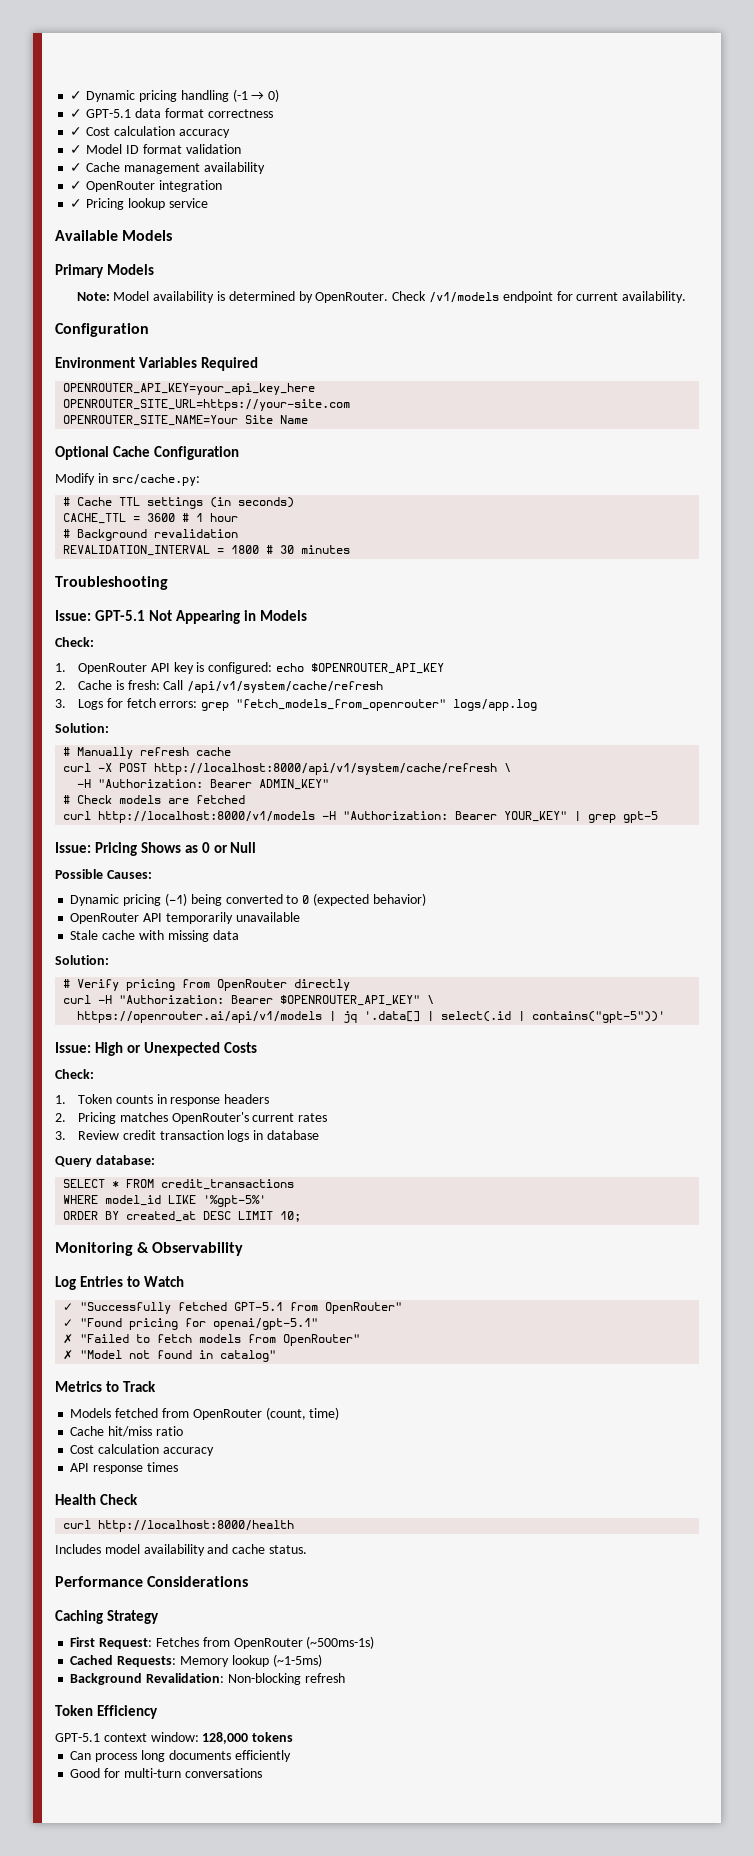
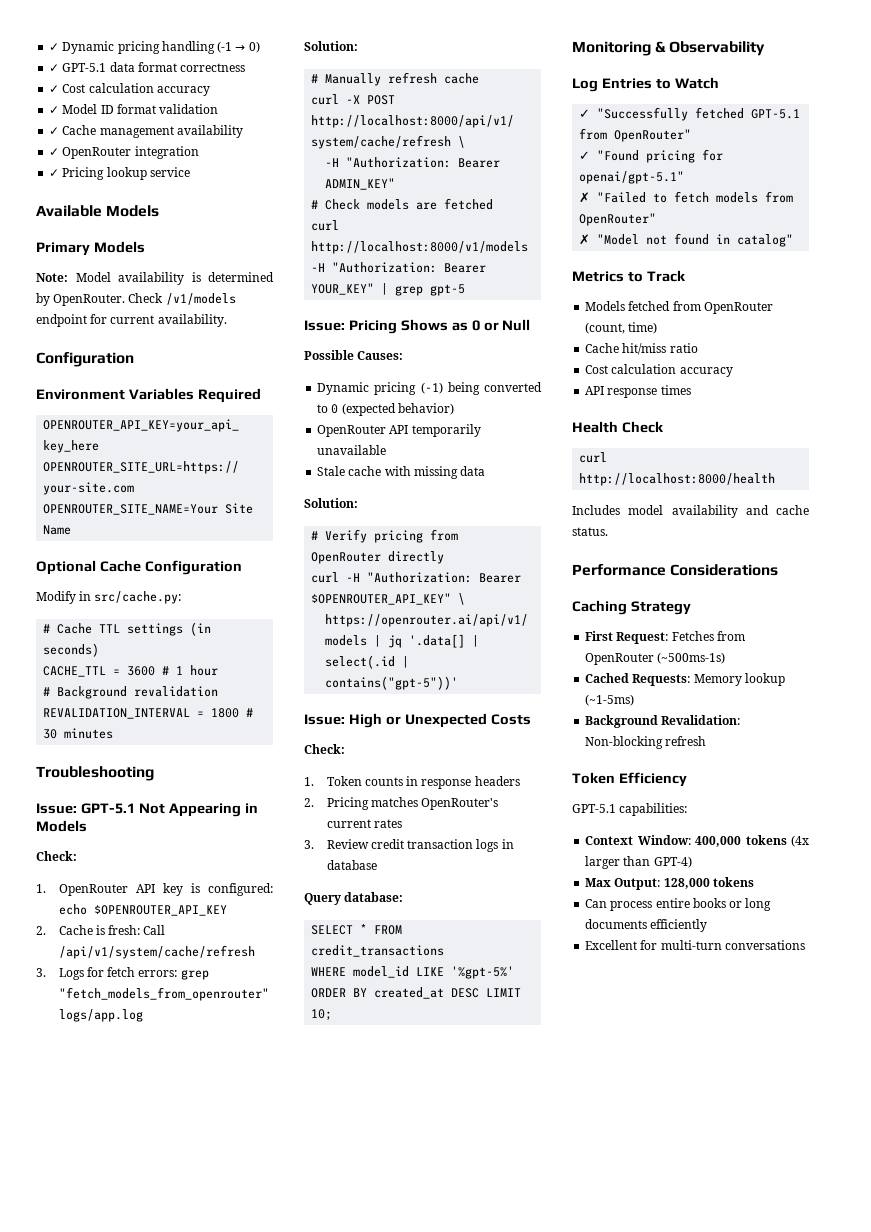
- GPT-5.1 context window: 128,000 tokens
+ GPT-5.1 capabilities:
+ Context Window: 400,000 tokens (4x larger than GPT-4)
+ Max Output: 128,000 tokens
- Can process long documents efficiently
+ Can process entire books or long documents efficiently
- Good for multi-turn conversations
+ Excellent for multi-turn conversations

